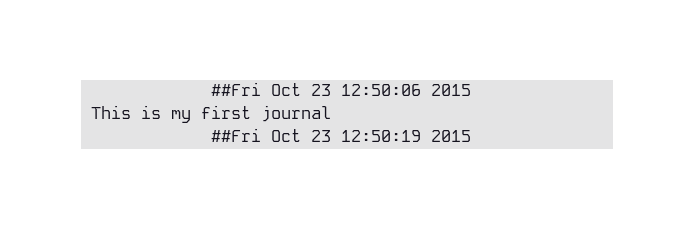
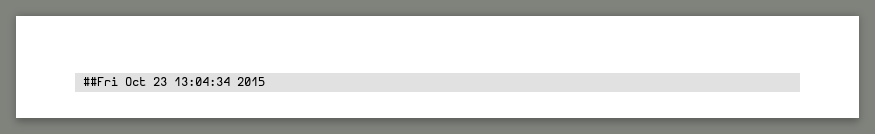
- ##Fri Oct 23 12:50:06 2015
- This is my first journal
- ##Fri Oct 23 12:50:19 2015
+ ##Fri Oct 23 13:04:34 2015

